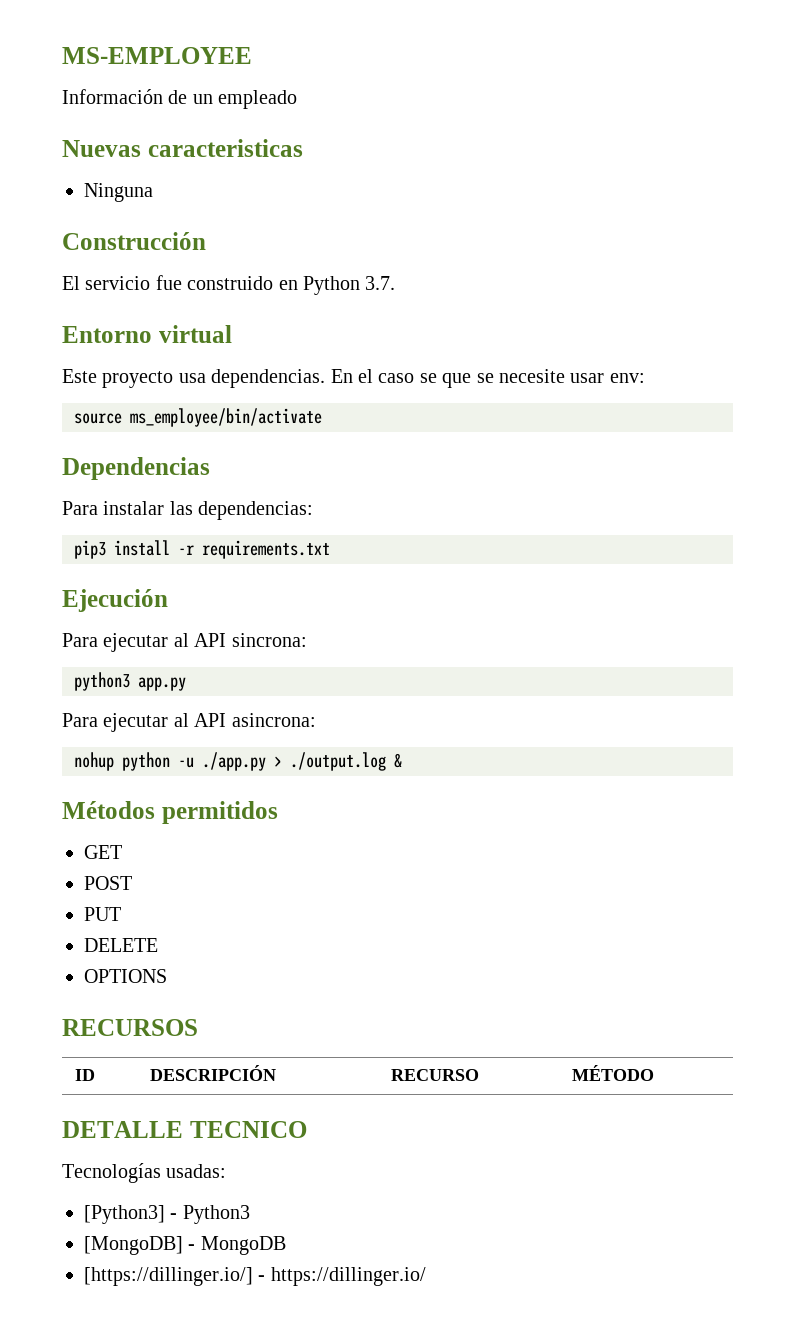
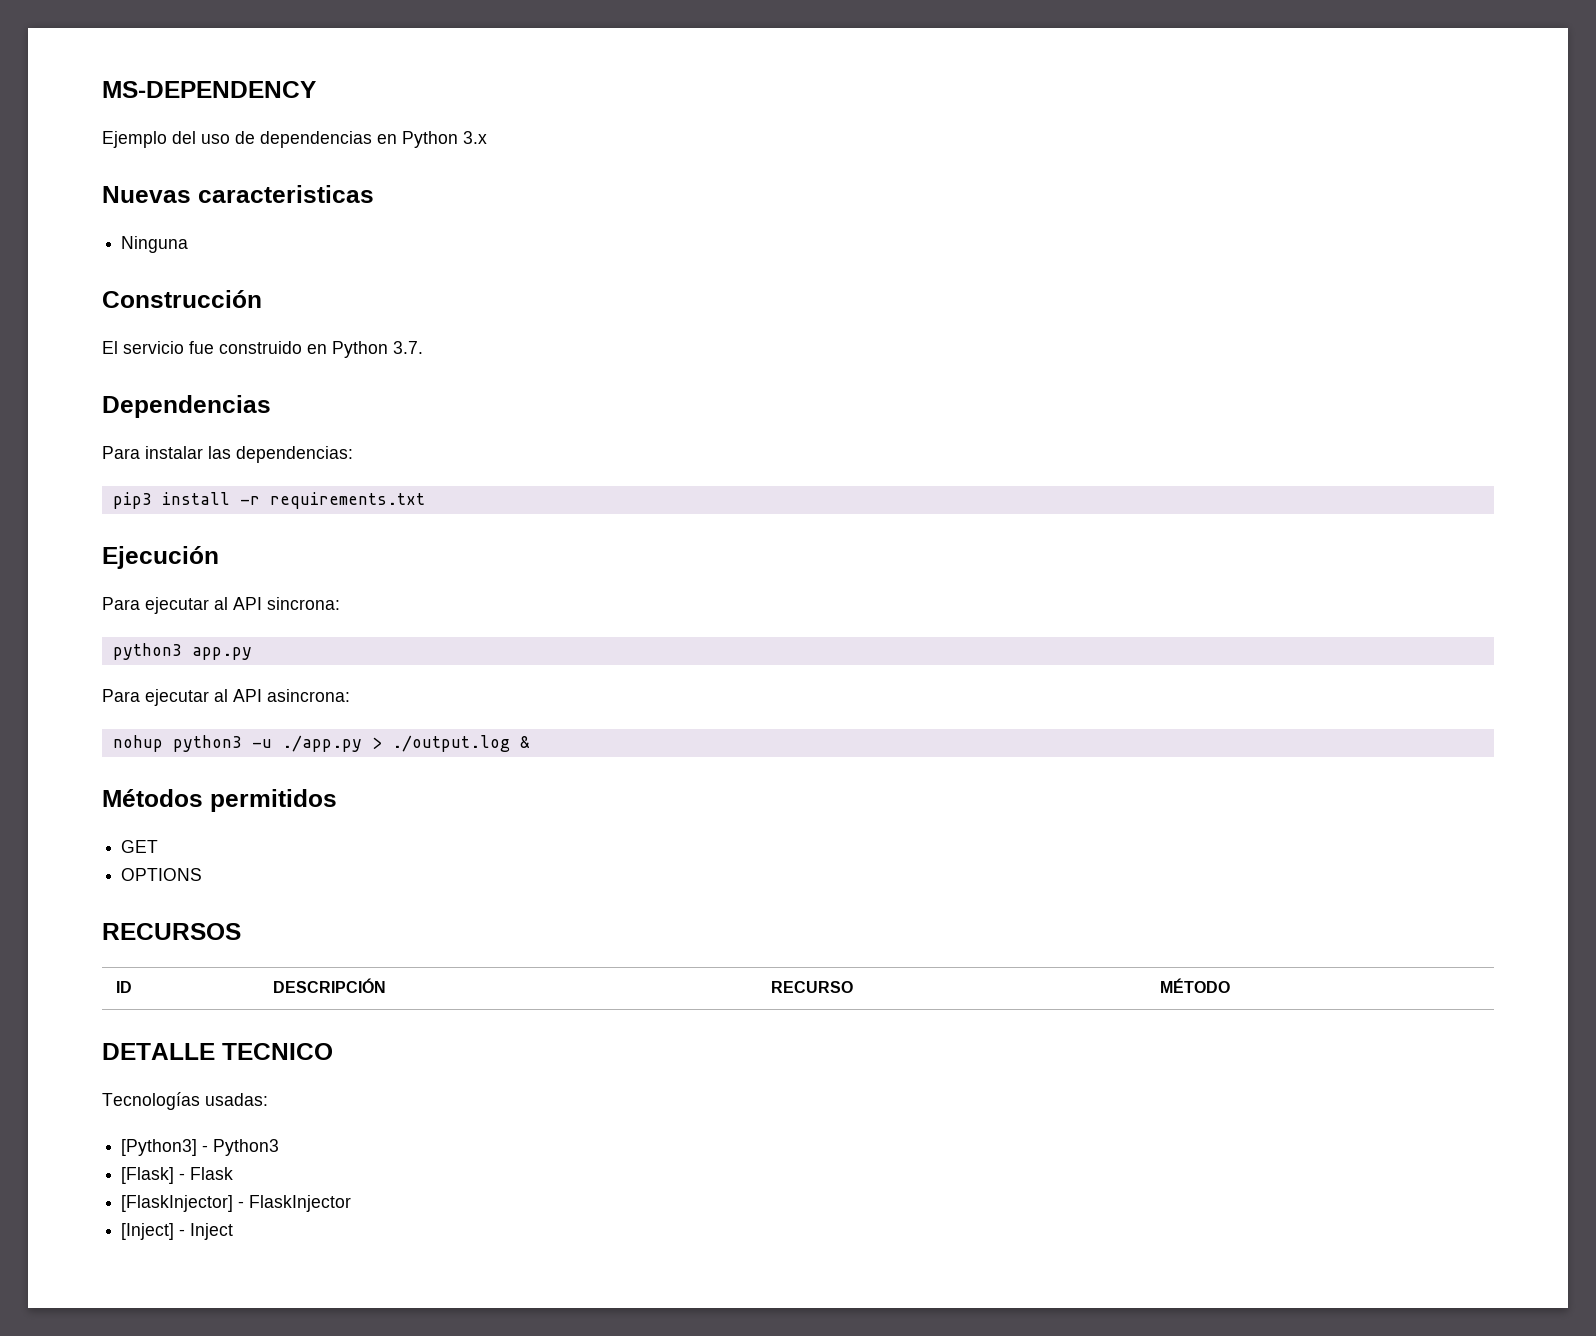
- MS-EMPLOYEE
- Información de un empleado
+ MS-DEPENDENCY
+ Ejemplo del uso de dependencias en Python 3.x
- Entorno virtual
- Este proyecto usa dependencias. En el caso se que se necesite usar env:
- source ms_employee/bin/activate
- nohup python -u ./app.py > ./output.log &
+ nohup python3 -u ./app.py > ./output.log &
- POST
- PUT
- DELETE
- [MongoDB] - MongoDB
- [https://dillinger.io/] - https://dillinger.io/
+ [Flask] - Flask
+ [FlaskInjector] - FlaskInjector
+ [Inject] - Inject

